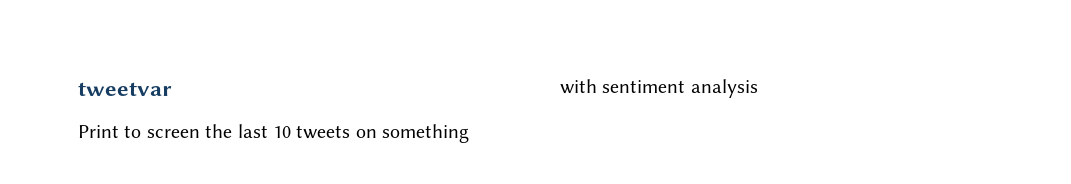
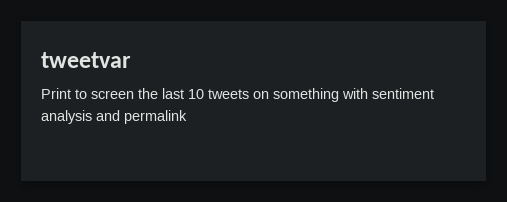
- Print to screen the last 10 tweets on something with sentiment analysis
+ Print to screen the last 10 tweets on something with sentiment analysis and permalink

